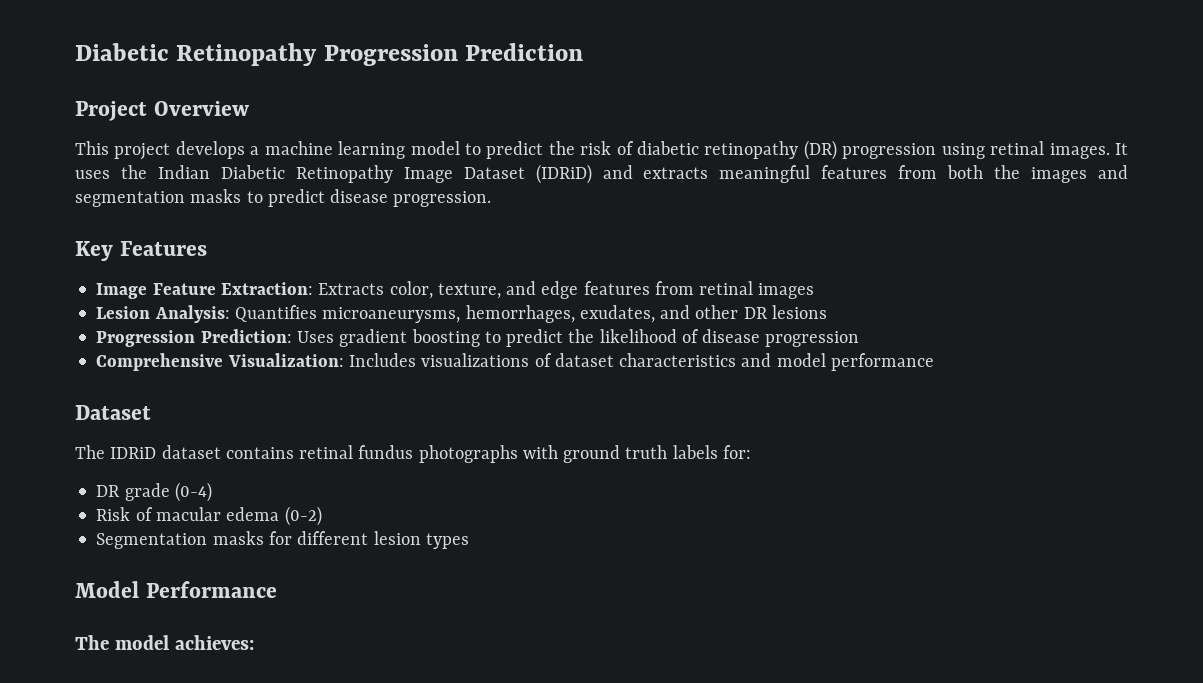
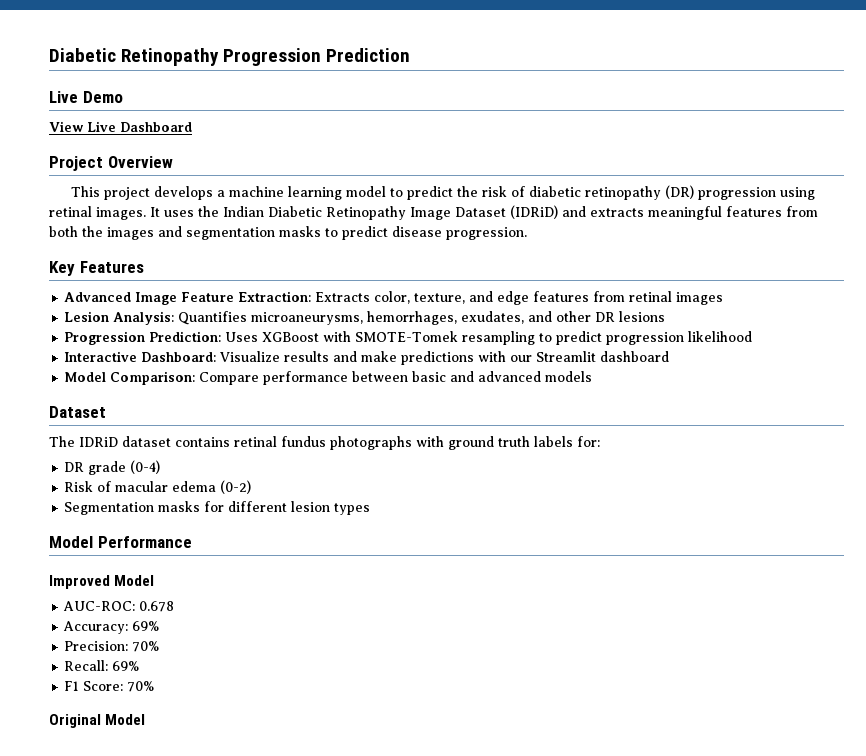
+ Live Demo
+ View Live Dashboard
- Image Feature Extraction: Extracts color, texture, and edge features from retinal images
+ Advanced Image Feature Extraction: Extracts color, texture, and edge features from retinal images
- Progression Prediction: Uses gradient boosting to predict the likelihood of disease progression
- Comprehensive Visualization: Includes visualizations of dataset characteristics and model performance
+ Progression Prediction: Uses XGBoost with SMOTE-Tomek resampling to predict progression likelihood
+ Interactive Dashboard: Visualize results and make predictions with our Streamlit dashboard
+ Model Comparison: Compare performance between basic and advanced models
- The model achieves:
+ Improved Model
+ AUC-ROC: 0.678
+ Accuracy: 69%
+ Precision: 70%
+ Recall: 69%
+ F1 Score: 70%
+ Original Model

